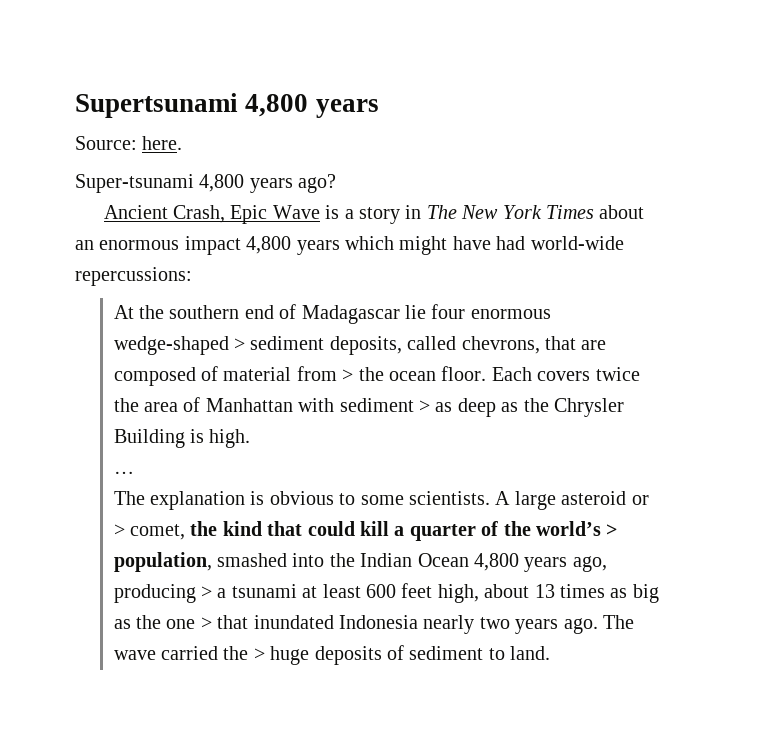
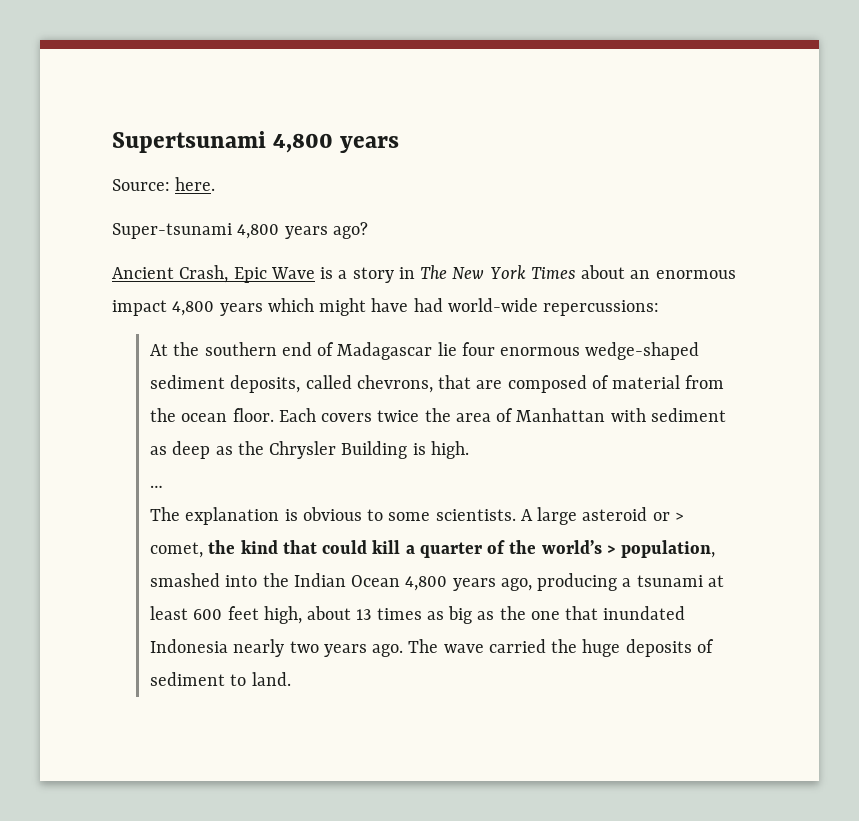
- At the southern end of Madagascar lie four enormous wedge-shaped > sediment deposits, called chevrons, that are composed of material from > the ocean floor.
+ At the southern end of Madagascar lie four enormous wedge-shaped sediment deposits, called chevrons, that are composed of material from the ocean floor.
- Each covers twice the area of Manhattan with sediment > as deep as the Chrysler Building is high.
+ Each covers twice the area of Manhattan with sediment as deep as the Chrysler Building is high.
- A large asteroid or > comet, the kind that could kill a quarter of the world’s > population, smashed into the Indian Ocean 4,800 years ago, producing > a tsunami at least 600 feet high, about 13 times as big as the one > that inundated Indonesia nearly two years ago.
+ A large asteroid or > comet, the kind that could kill a quarter of the world’s > population, smashed into the Indian Ocean 4,800 years ago, producing a tsunami at least 600 feet high, about 13 times as big as the one that inundated Indonesia nearly two years ago.
- The wave carried the > huge deposits of sediment to land.
+ The wave carried the huge deposits of sediment to land.

